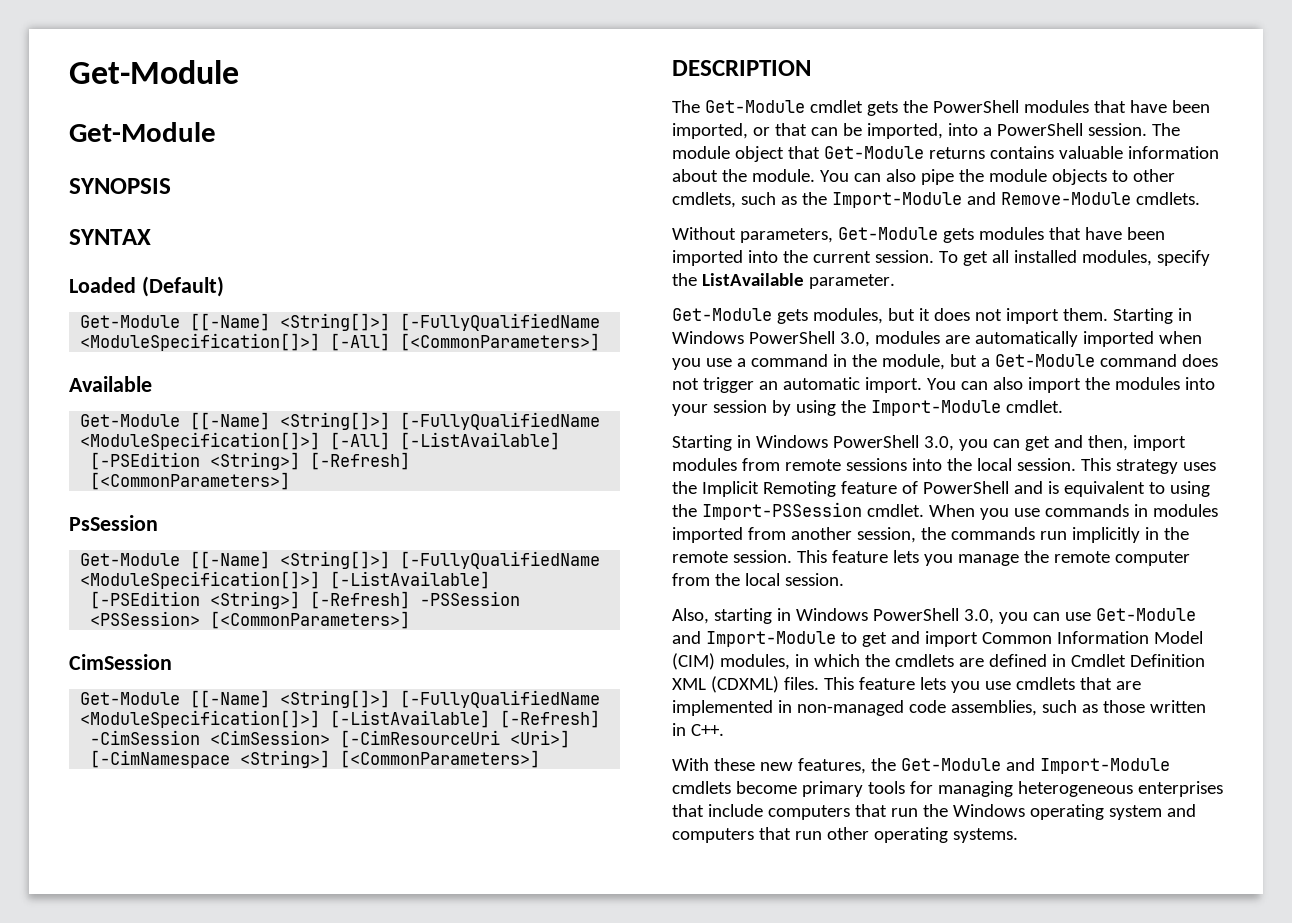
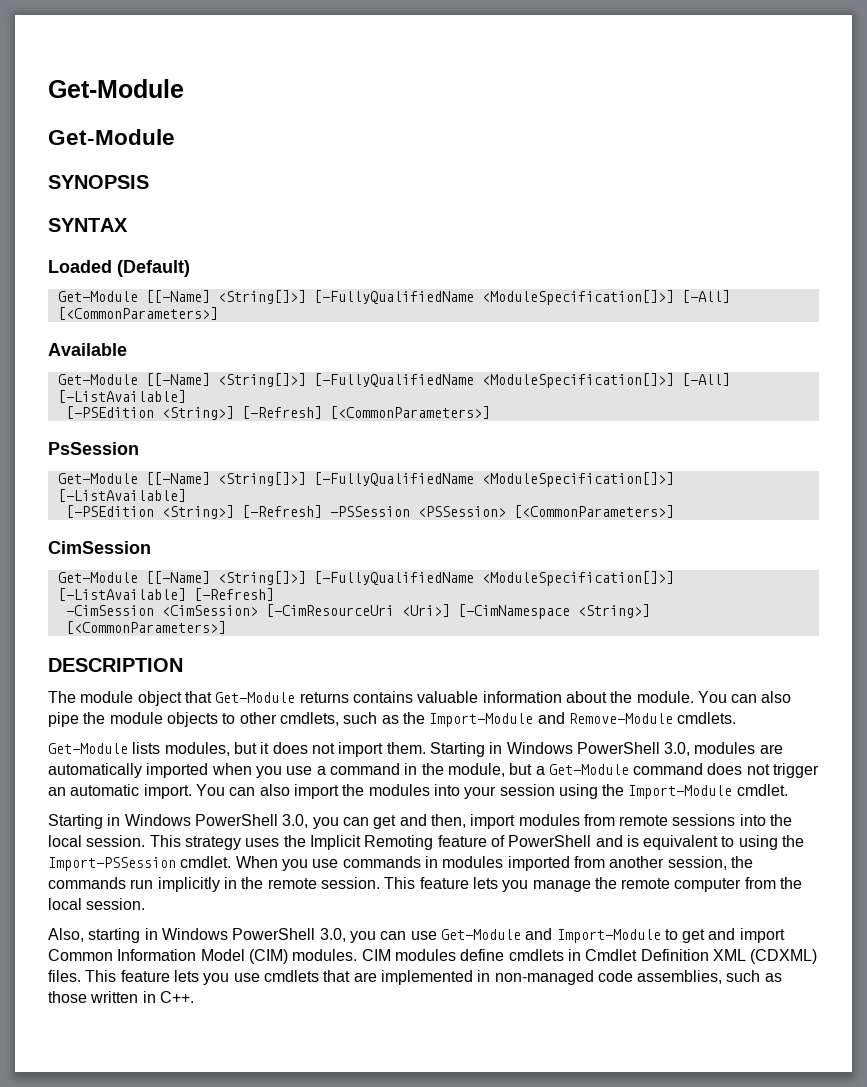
- The Get-Module cmdlet gets the PowerShell modules that have been imported, or that can be imported, into a PowerShell session. The module object that Get-Module returns contains valuable information about the module.
+ The module object that Get-Module returns contains valuable information about the module.
- Without parameters, Get-Module gets modules that have been imported into the current session. To get all installed modules, specify the ListAvailable parameter.
- Get-Module gets modules, but it does not import them.
+ Get-Module lists modules, but it does not import them.
- You can also import the modules into your session by using the Import-Module cmdlet.
+ You can also import the modules into your session using the Import-Module cmdlet.
- Also, starting in Windows PowerShell 3.0, you can use Get-Module and Import-Module to get and import Common Information Model (CIM) modules, in which the cmdlets are defined in Cmdlet Definition XML (CDXML) files.
+ Also, starting in Windows PowerShell 3.0, you can use Get-Module and Import-Module to get and import Common Information Model (CIM) modules. CIM modules define cmdlets in Cmdlet Definition XML (CDXML) files.
- With these new features, the Get-Module and Import-Module cmdlets become primary tools for managing heterogeneous enterprises that include computers that run the Windows operating system and computers that run other operating systems.

